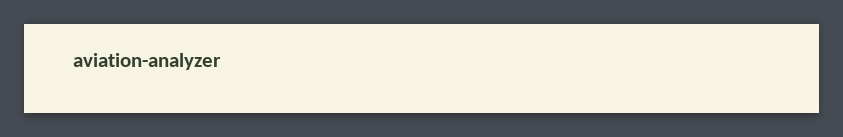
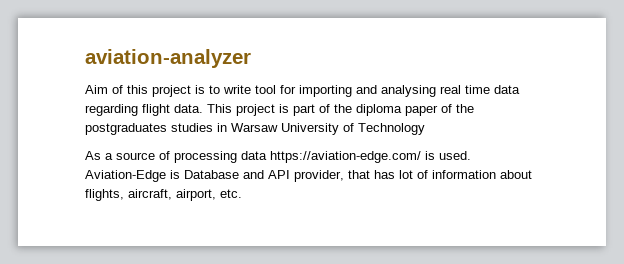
+ Aim of this project is to write tool for importing and analysing real time data regarding flight data. This project is part of the diploma paper of the postgraduates studies in Warsaw University of Technology
+ As a source of processing data https://aviation-edge.com/ is used. Aviation-Edge is Database and API provider, that has lot of information about flights, aircraft, airport, etc.

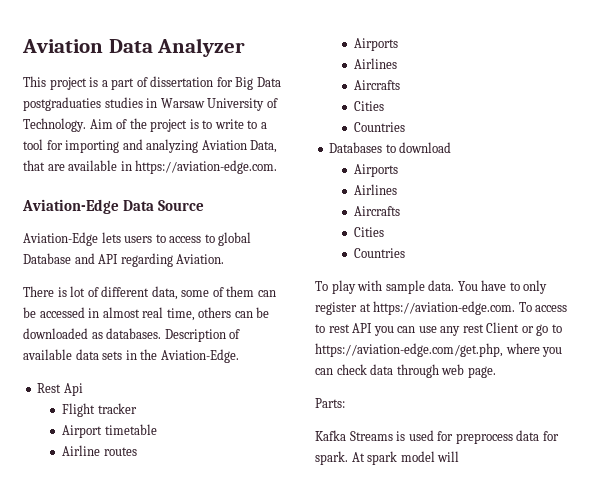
- aviation-analyzer
- Aim of this project is to write tool for importing and analysing real time data regarding flight data. This project is part of the diploma paper of the postgraduates studies in Warsaw University of Technology
- As a source of processing data https://aviation-edge.com/ is used. Aviation-Edge is Database and API provider, that has lot of information about flights, aircraft, airport, etc.
+ Aviation Data Analyzer
+ This project is a part of dissertation for Big Data postgraduaties studies in Warsaw University of Technology. Aim of the project is to write to a tool for importing and analyzing Aviation Data, that are available in https://aviation-edge.com.
+ Aviation-Edge Data Source
+ Aviation-Edge lets users to access to global Database and API regarding Aviation.
+ There is lot of different data, some of them can be accessed in almost real time, others can be downloaded as databases. Description of available data sets in the Aviation-Edge.
+ Rest Api
+ Flight tracker
+ Airport timetable
+ Airline routes
+ Airports
+ Airlines
+ Aircrafts
+ Cities
+ Countries
+ Databases to download
+ Airports
+ Airlines
+ Aircrafts
+ Cities
+ Countries
+ To play with sample data. You have to only register at https://aviation-edge.com. To access to rest API you can use any rest Client or go to https://aviation-edge.com/get.php, where you can check data through web page.
+ Parts:
+ Kafka Streams is used for preprocess data for spark. At spark model will

